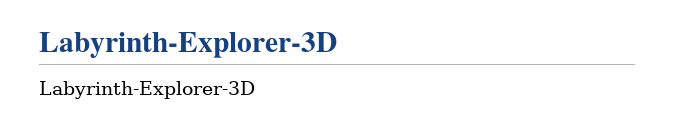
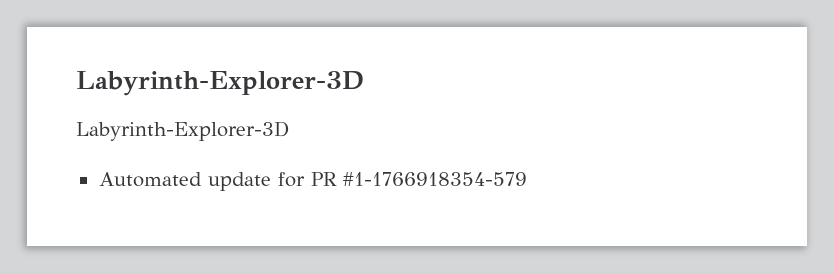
+ Automated update for PR #1-1766918354-579

